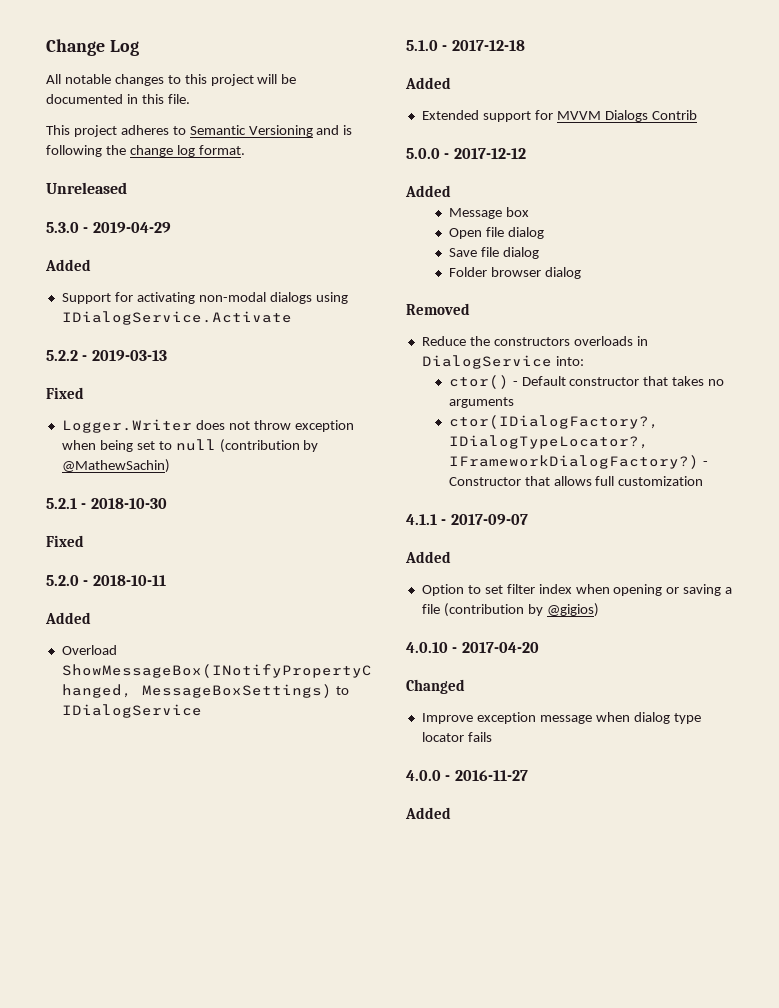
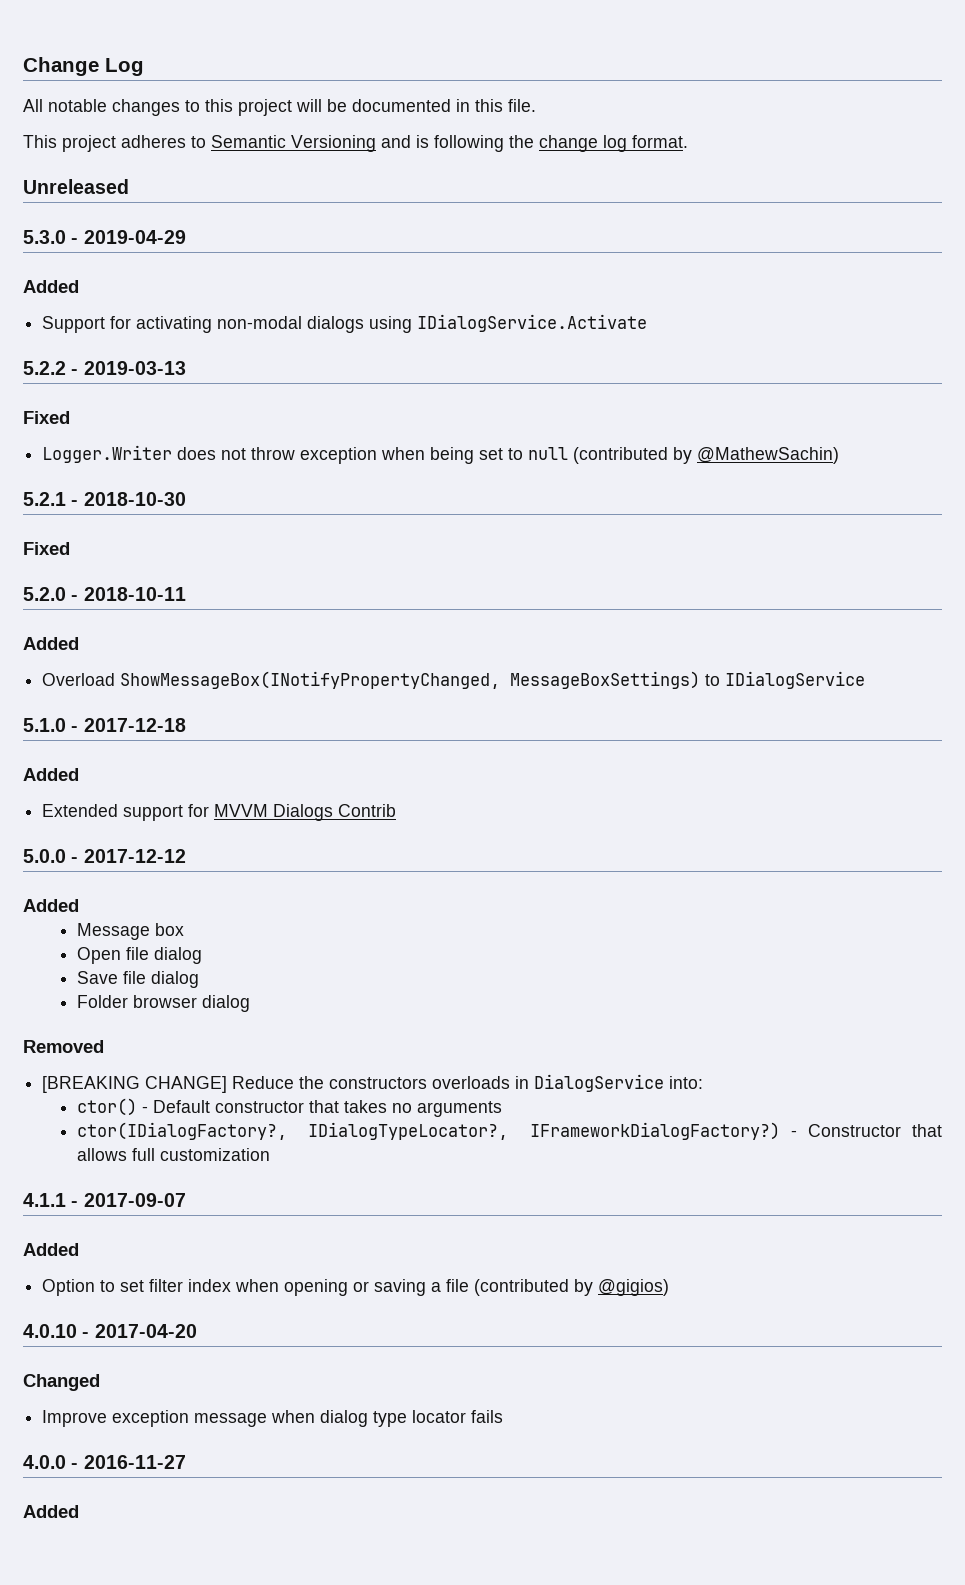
- Logger.Writer does not throw exception when being set to null (contribution by @MathewSachin)
+ Logger.Writer does not throw exception when being set to null (contributed by @MathewSachin)
- Reduce the constructors overloads in DialogService into:
+ [BREAKING CHANGE] Reduce the constructors overloads in DialogService into:
- Option to set filter index when opening or saving a file (contribution by @gigios)
+ Option to set filter index when opening or saving a file (contributed by @gigios)

